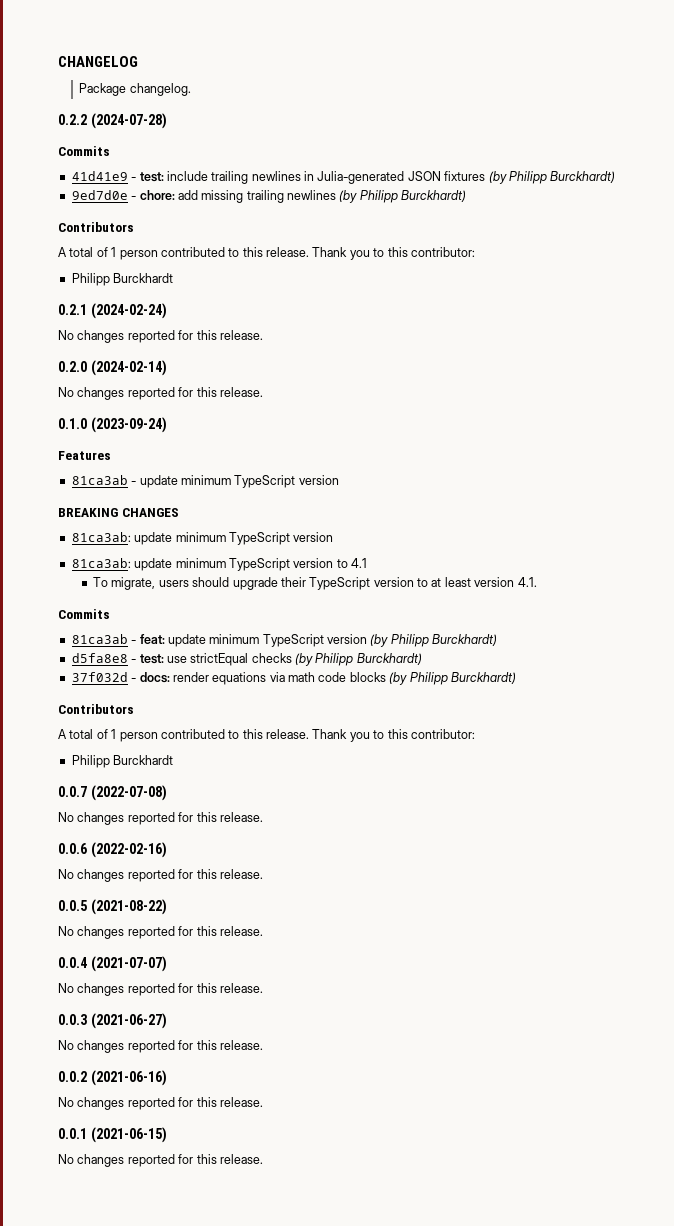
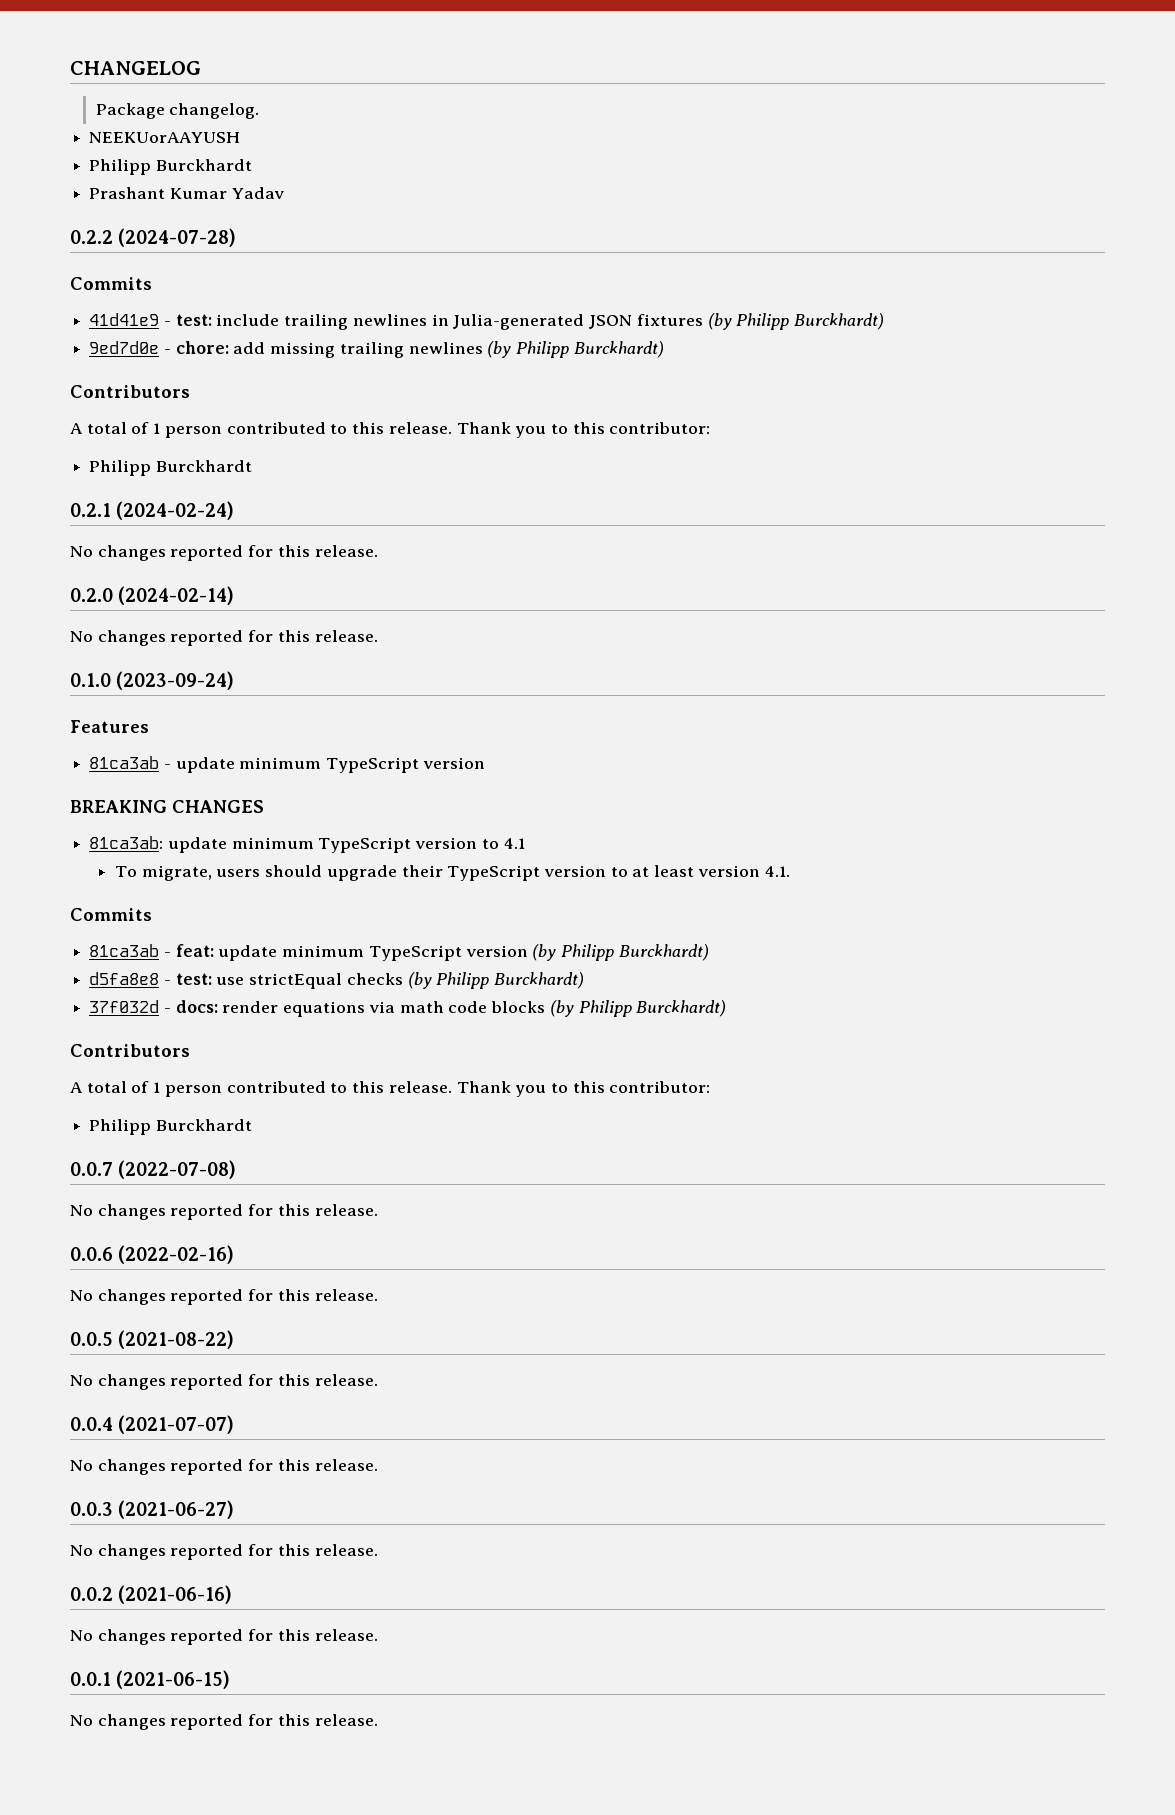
+ NEEKUorAAYUSH
+ Philipp Burckhardt
+ Prashant Kumar Yadav
  BREAKING CHANGES
- 81ca3ab: update minimum TypeScript version

